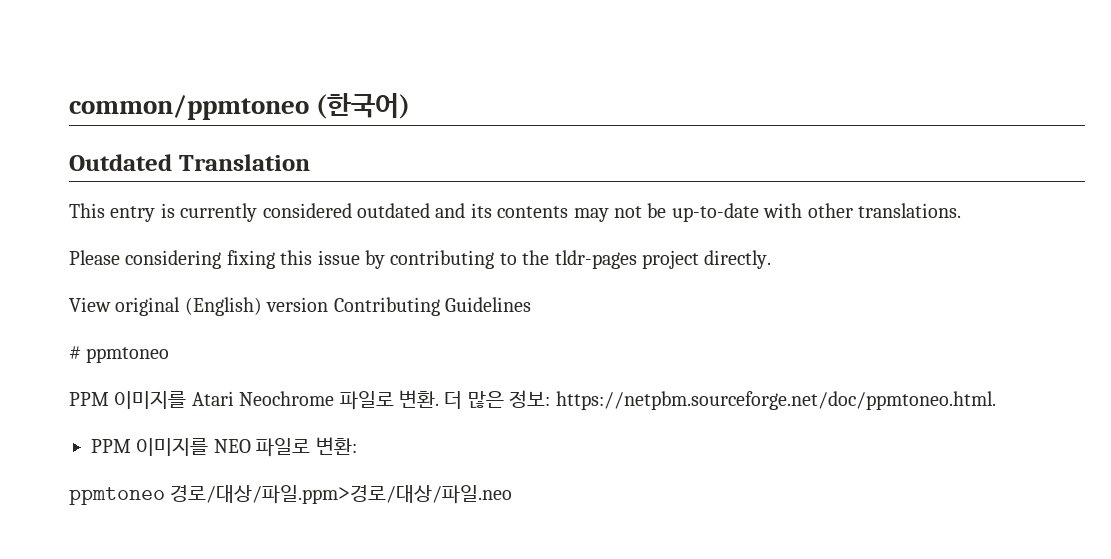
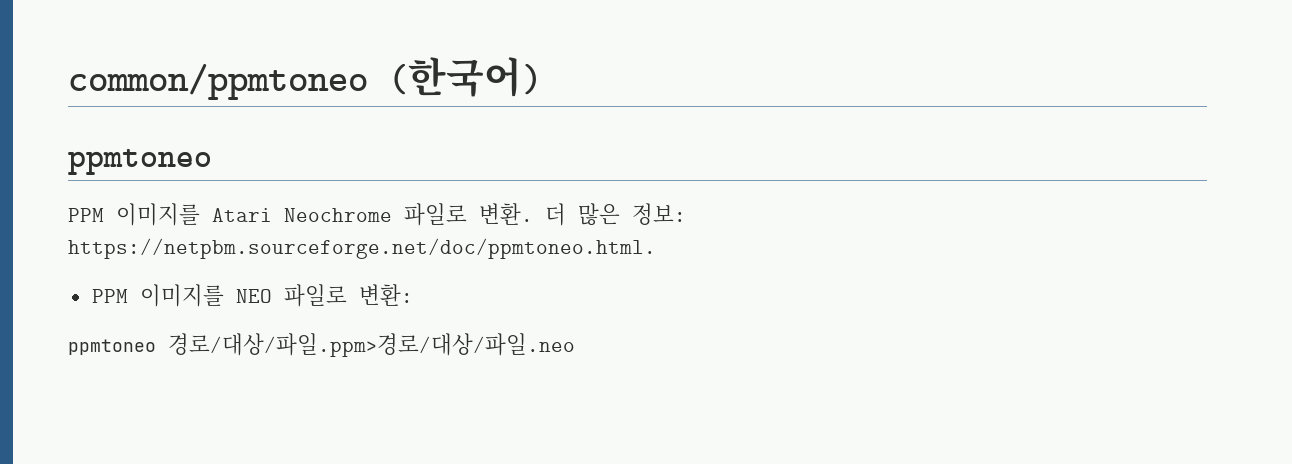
  common/ppmtoneo (한국어)
- Outdated Translation
- This entry is currently considered outdated and its contents may not be up-to-date with other translations.
- Please considering fixing this issue by contributing to the tldr-pages project directly.
- View original (English) version Contributing Guidelines
- # ppmtoneo
+ ppmtoneo

